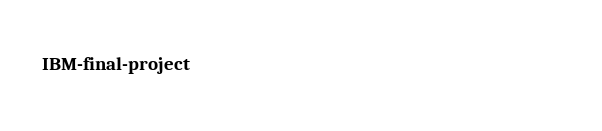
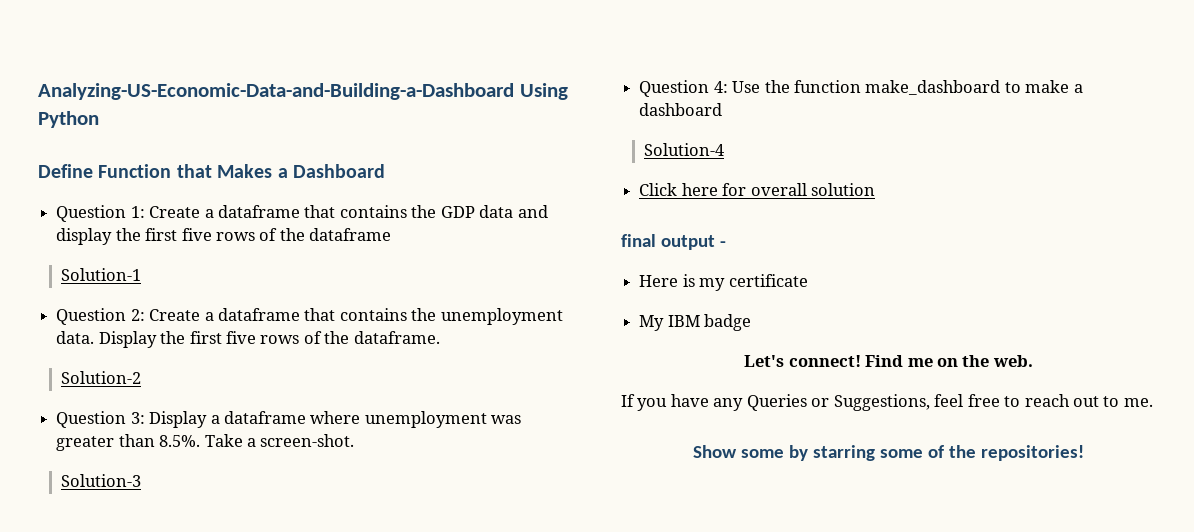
- IBM-final-project
+ Analyzing-US-Economic-Data-and-Building-a-Dashboard Using Python
+ Define Function that Makes a Dashboard
+ Question 1: Create a dataframe that contains the GDP data and display the first five rows of the dataframe
+ Solution-1
+ Question 2: Create a dataframe that contains the unemployment data. Display the first five rows of the dataframe.
+ Solution-2
+ Question 3: Display a dataframe where unemployment was greater than 8.5%. Take a screen-shot.
+ Solution-3
+ Question 4: Use the function make_dashboard to make a dashboard
+ Solution-4
+ Click here for overall solution
+ final output -
+ Here is my certificate
+ My IBM badge
+ Let's connect! Find me on the web.
+ If you have any Queries or Suggestions, feel free to reach out to me.
+ Show some by starring some of the repositories!

